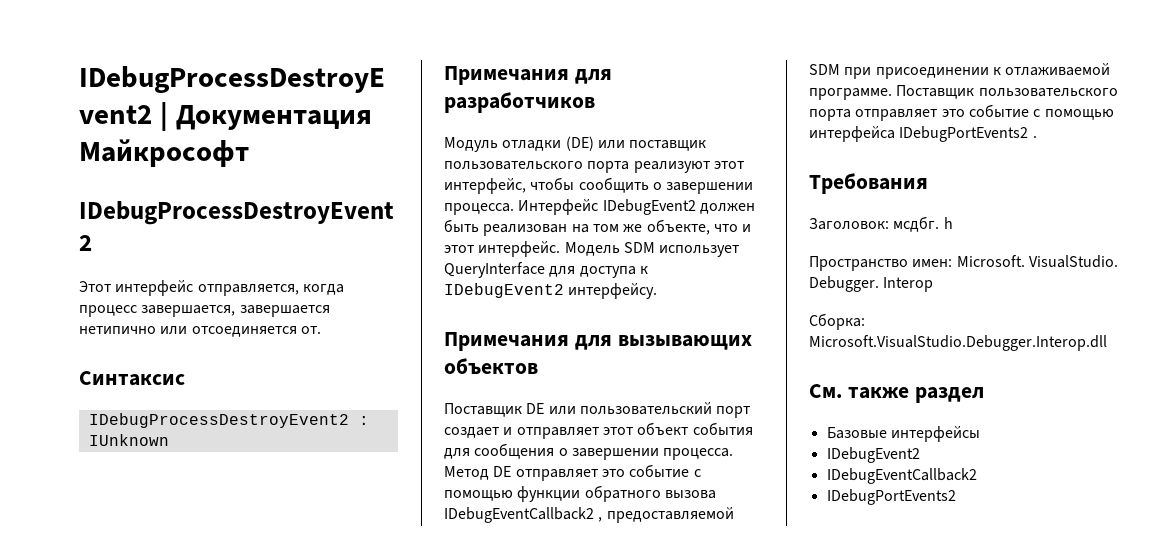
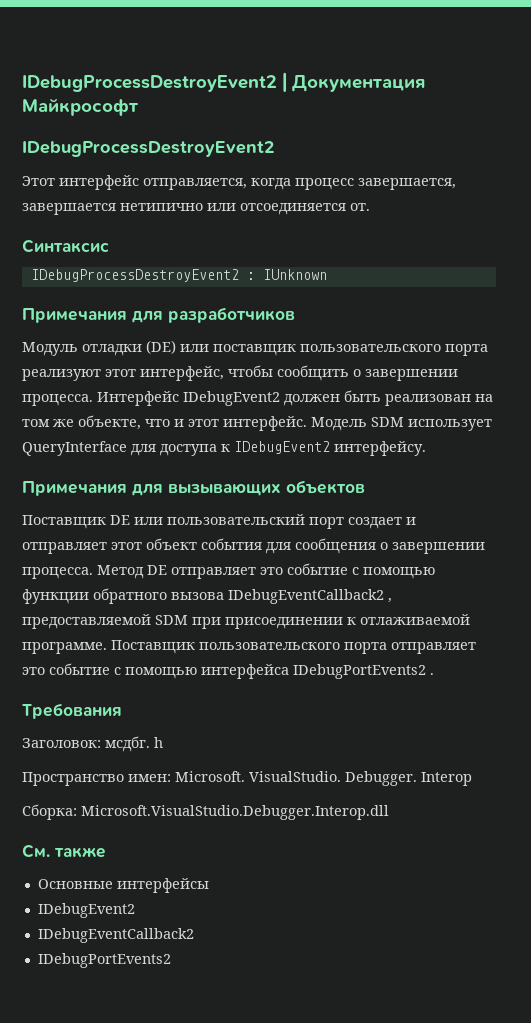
- См. также раздел
- Базовые интерфейсы
+ См. также
+ Основные интерфейсы

